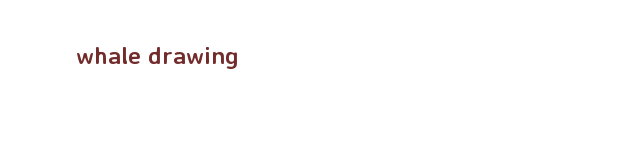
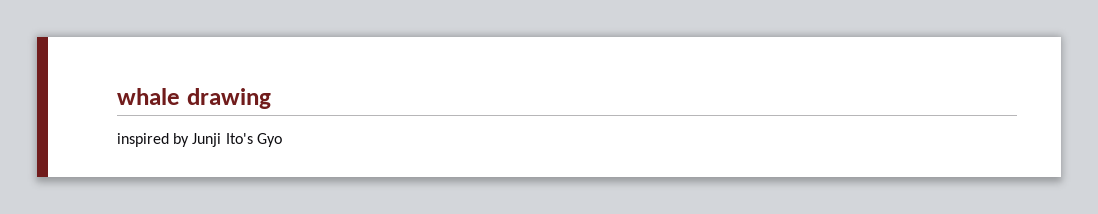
+ inspired by Junji Ito's Gyo

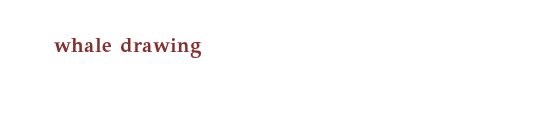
- inspired by Junji Ito's Gyo

